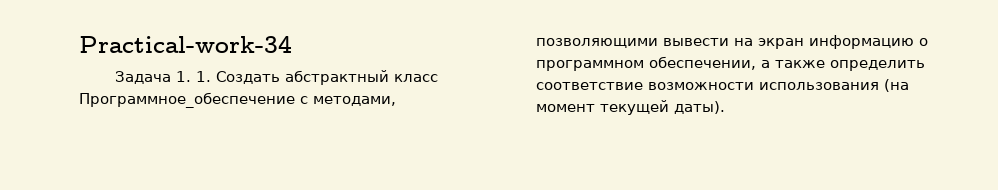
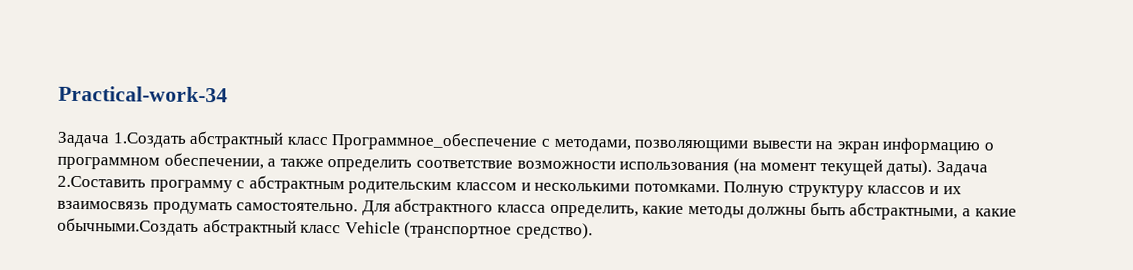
- Задача 1. 1. Создать абстрактный класс Программное_обеспечение с методами, позволяющими вывести на экран информацию о программном обеспечении, а также определить соответствие возможности использования (на момент текущей даты).
+ Задача 1.Создать абстрактный класс Программное_обеспечение с методами, позволяющими вывести на экран информацию о программном обеспечении, а также определить соответствие возможности использования (на момент текущей даты).
+ Задача 2.Составить программу с абстрактным родительским классом и несколькими потомками. Полную структуру классов и их взаимосвязь продумать самостоятельно. Для абстрактного класса определить, какие методы должны быть абстрактными, а какие обычными.Создать абстрактный класс Vehicle (транспортное средство).

